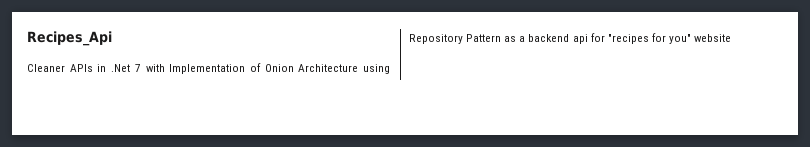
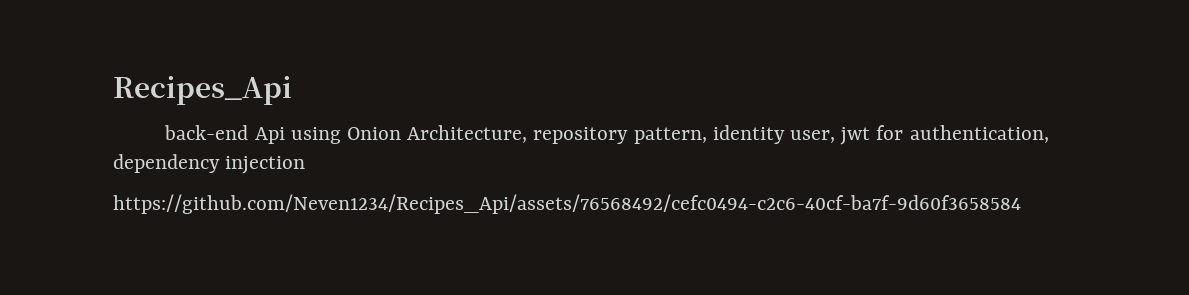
- Cleaner APIs in .Net 7 with Implementation of Onion Architecture using Repository Pattern as a backend api for "recipes for you" website
+ back-end Api using Onion Architecture, repository pattern, identity user, jwt for authentication, dependency injection
+ https://github.com/Neven1234/Recipes_Api/assets/76568492/cefc0494-c2c6-40cf-ba7f-9d60f3658584

